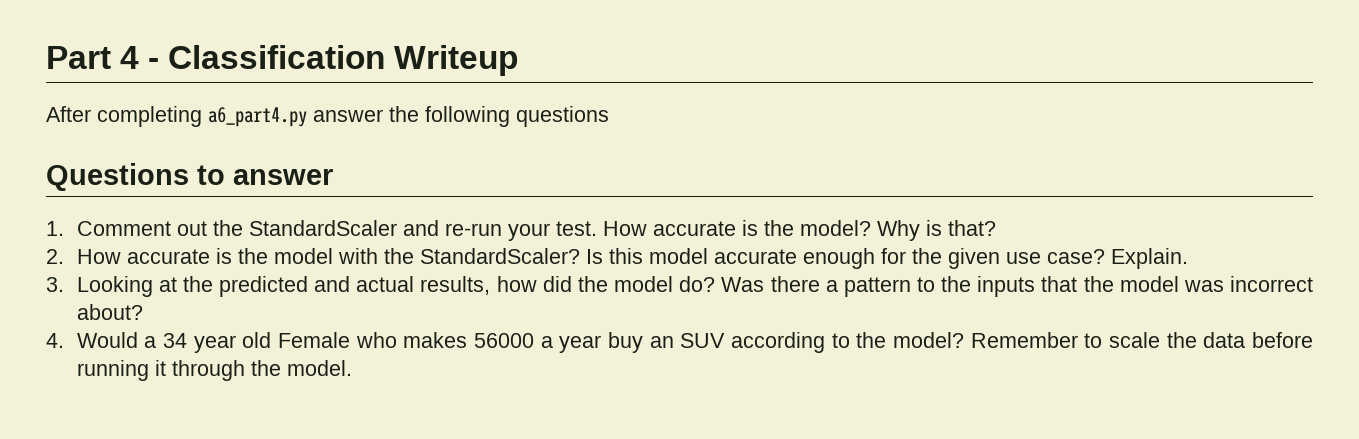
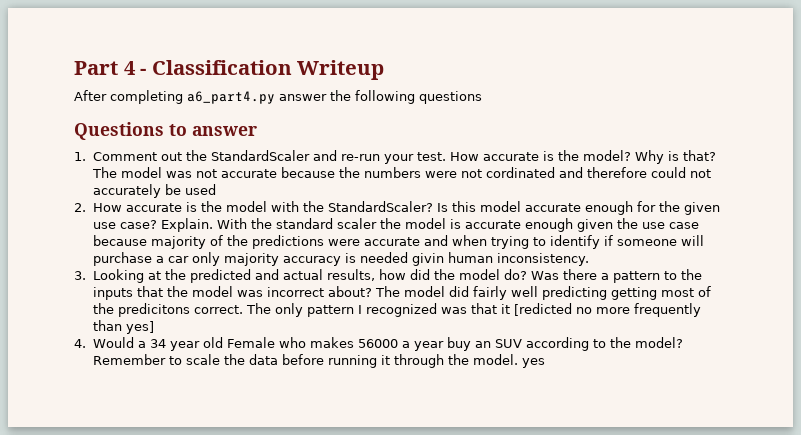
+ The model was not accurate because the numbers were not cordinated and therefore could not accurately be used
+ With the standard scaler the model is accurate enough given the use case because majority of the predictions were accurate and when trying to identify if someone will purchase a car only majority accuracy is needed givin human inconsistency.
+ The model did fairly well predicting getting most of the predicitons correct. The only pattern I recognized was that it [redicted no more frequently than yes]
- Remember to scale the data before running it through the model.
+ Remember to scale the data before running it through the model. yes

